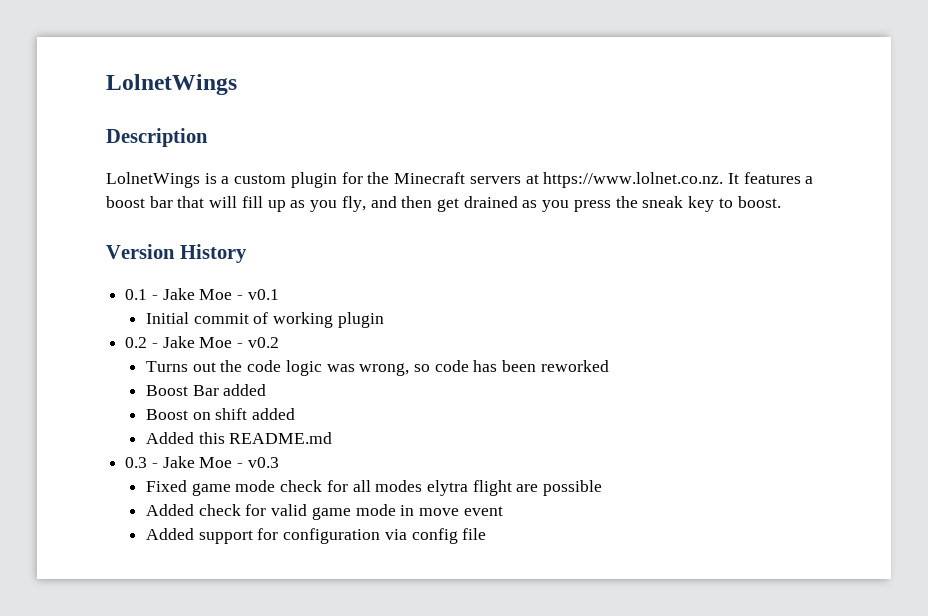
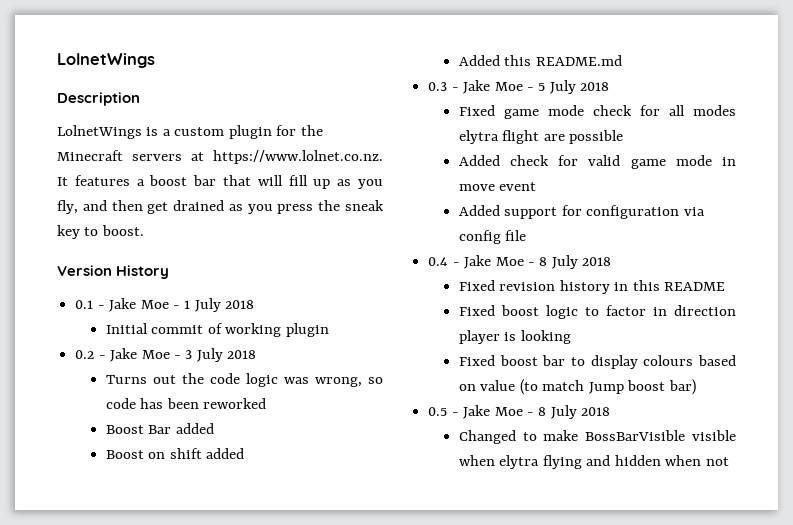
- 0.1 - Jake Moe - v0.1
+ 0.1 - Jake Moe - 1 July 2018
- 0.2 - Jake Moe - v0.2
+ 0.2 - Jake Moe - 3 July 2018
- 0.3 - Jake Moe - v0.3
+ 0.3 - Jake Moe - 5 July 2018
+ 0.4 - Jake Moe - 8 July 2018
+ Fixed revision history in this README
+ Fixed boost logic to factor in direction player is looking
+ Fixed boost bar to display colours based on value (to match Jump boost bar)
+ 0.5 - Jake Moe - 8 July 2018
+ Changed to make BossBarVisible visible when elytra flying and hidden when not

